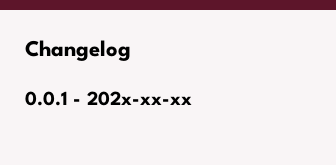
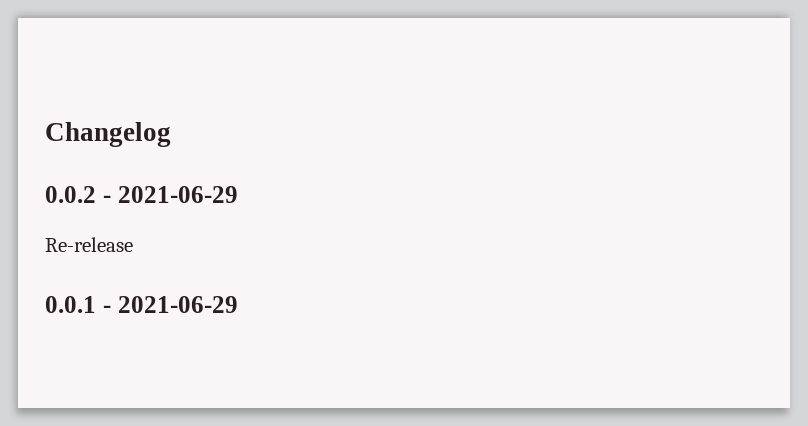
+ 0.0.2 - 2021-06-29
+ Re-release
- 0.0.1 - 202x-xx-xx
+ 0.0.1 - 2021-06-29

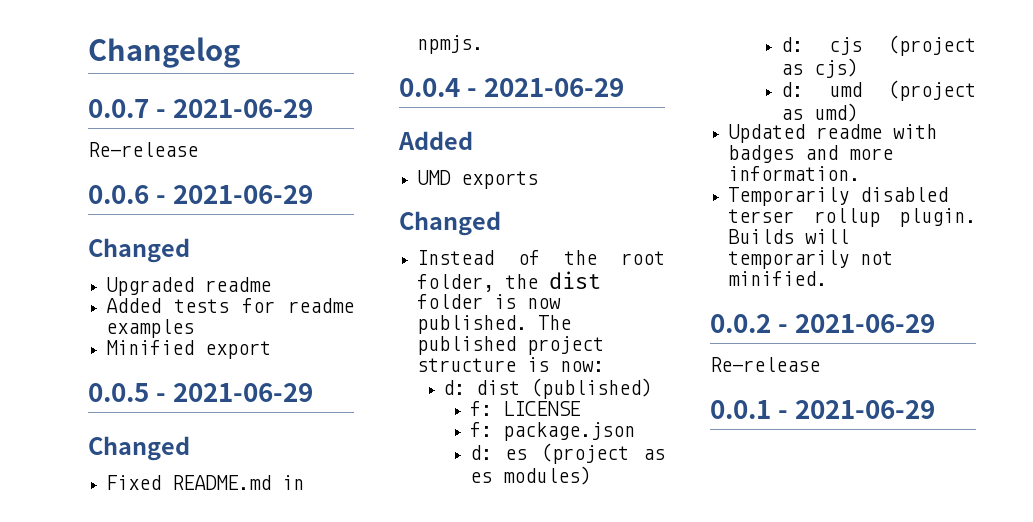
+ 0.0.7 - 2021-06-29
+ Re-release
+ 0.0.6 - 2021-06-29
+ Changed
+ Upgraded readme
+ Added tests for readme examples
+ Minified export
+ 0.0.5 - 2021-06-29
+ Changed
+ Fixed README.md in npmjs.
+ 0.0.4 - 2021-06-29
+ Added
+ UMD exports
+ Changed
+ Instead of the root folder, the dist folder is now published. The published project structure is now:
+ d: dist (published)
+ f: LICENSE
+ f: package.json
+ d: es (project as es modules)
+ d: cjs (project as cjs)
+ d: umd (project as umd)
+ Updated readme with badges and more information.
+ Temporarily disabled terser rollup plugin. Builds will temporarily not minified.

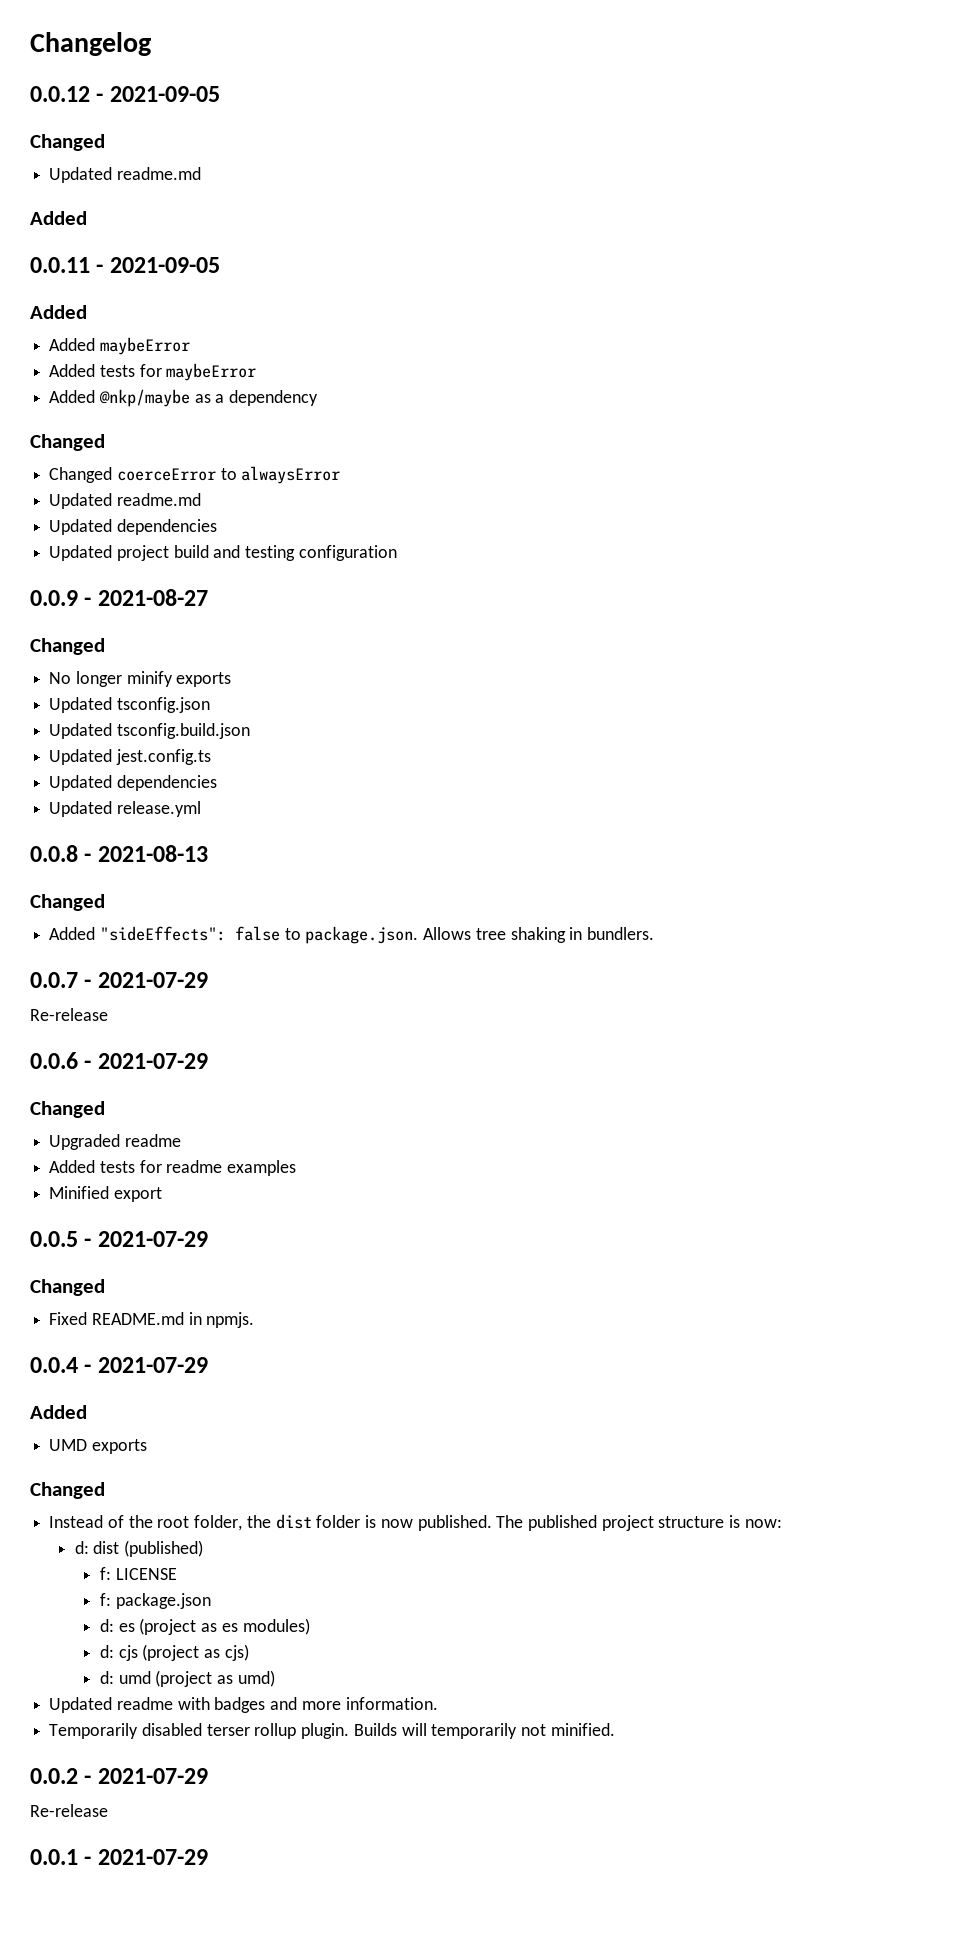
+ 0.0.12 - 2021-09-05
+ Changed
+ Updated readme.md
+ Added
+ 0.0.11 - 2021-09-05
+ Added
+ Added maybeError
+ Added tests for maybeError
+ Added @nkp/maybe as a dependency
+ Changed
+ Changed coerceError to alwaysError
+ Updated readme.md
+ Updated dependencies
+ Updated project build and testing configuration
+ 0.0.9 - 2021-08-27
+ Changed
+ No longer minify exports
+ Updated tsconfig.json
+ Updated tsconfig.build.json
+ Updated jest.config.ts
+ Updated dependencies
+ Updated release.yml
+ 0.0.8 - 2021-08-13
+ Changed
+ Added "sideEffects": false to package.json. Allows tree shaking in bundlers.
- 0.0.7 - 2021-06-29
+ 0.0.7 - 2021-07-29
- 0.0.6 - 2021-06-29
+ 0.0.6 - 2021-07-29
- 0.0.5 - 2021-06-29
+ 0.0.5 - 2021-07-29
- 0.0.4 - 2021-06-29
+ 0.0.4 - 2021-07-29
- 0.0.2 - 2021-06-29
+ 0.0.2 - 2021-07-29
- 0.0.1 - 2021-06-29
+ 0.0.1 - 2021-07-29

